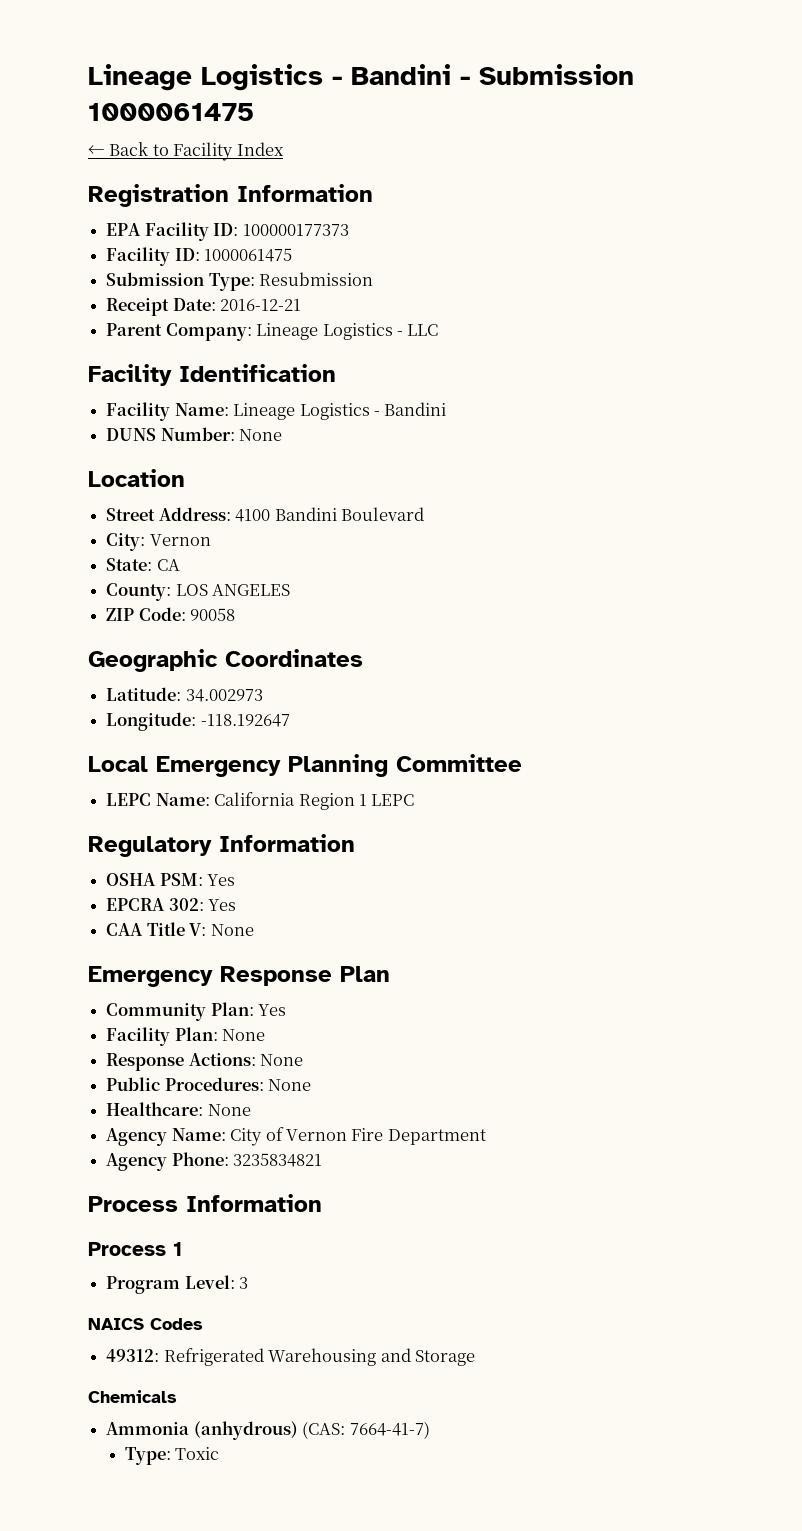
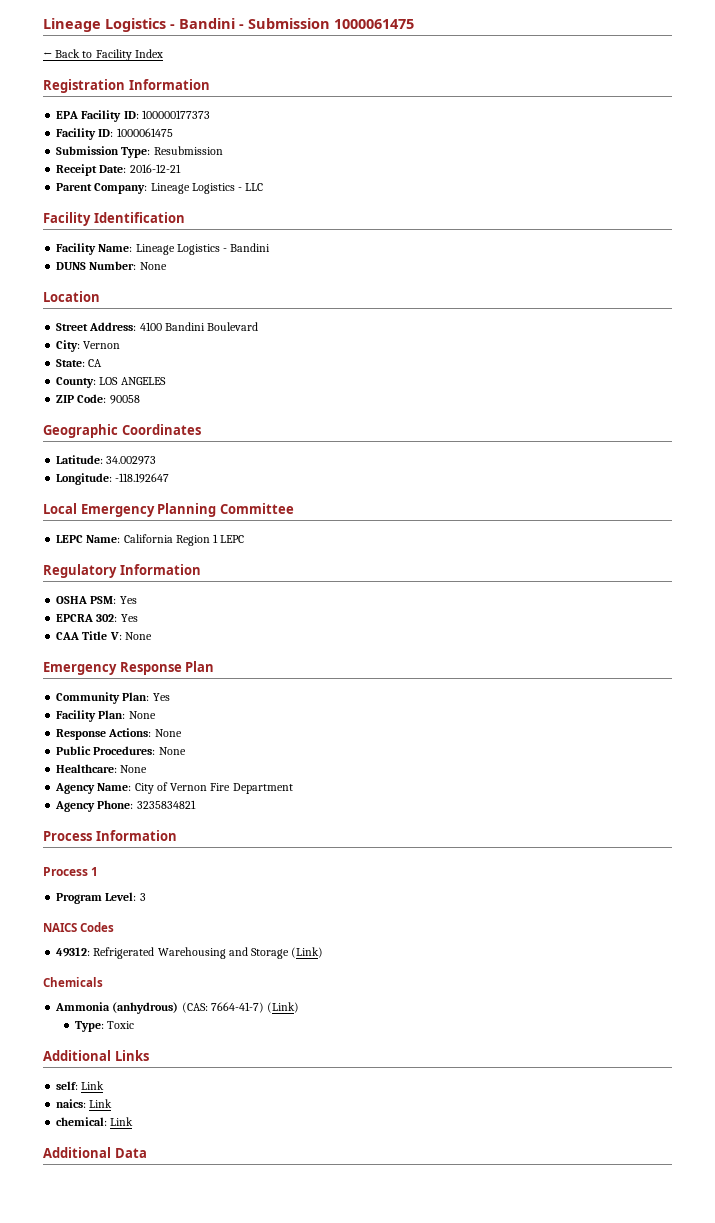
- 49312: Refrigerated Warehousing and Storage
+ 49312: Refrigerated Warehousing and Storage (Link)
- Ammonia (anhydrous) (CAS: 7664-41-7)
+ Ammonia (anhydrous) (CAS: 7664-41-7) (Link)
+ Additional Links
+ self: Link
+ naics: Link
+ chemical: Link
+ Additional Data

